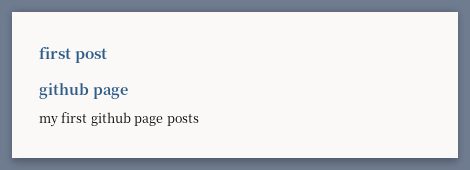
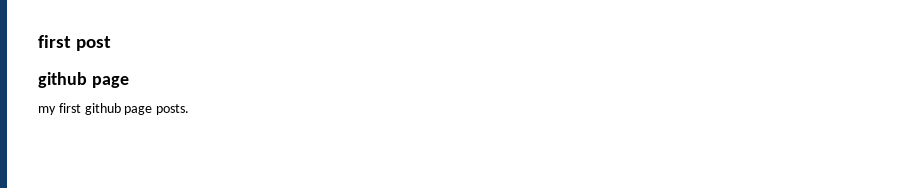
- my first github page posts
+ my first github page posts.

